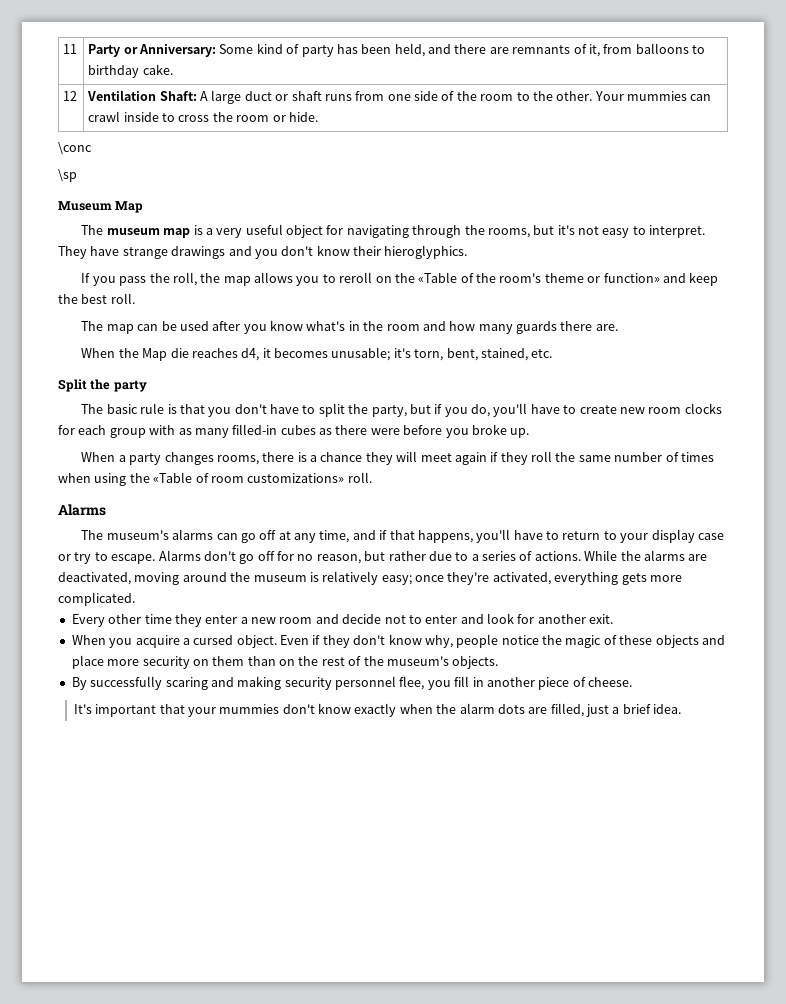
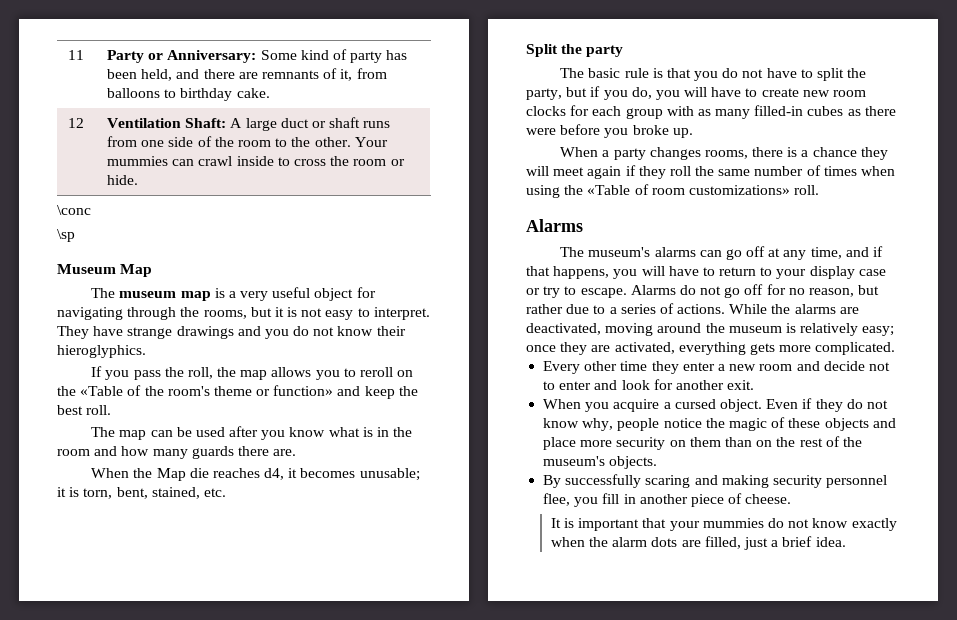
- The museum map is a very useful object for navigating through the rooms, but it's not easy to interpret.
+ The museum map is a very useful object for navigating through the rooms, but it is not easy to interpret.
- They have strange drawings and you don't know their hieroglyphics.
+ They have strange drawings and you do not know their hieroglyphics.
- The map can be used after you know what's in the room and how many guards there are.
+ The map can be used after you know what is in the room and how many guards there are.
- When the Map die reaches d4, it becomes unusable; it's torn, bent, stained, etc.
+ When the Map die reaches d4, it becomes unusable; it is torn, bent, stained, etc.
- The basic rule is that you don't have to split the party, but if you do, you'll have to create new room clocks for each group with as many filled-in cubes as there were before you broke up.
+ The basic rule is that you do not have to split the party, but if you do, you will have to create new room clocks for each group with as many filled-in cubes as there were before you broke up.
- The museum's alarms can go off at any time, and if that happens, you'll have to return to your display case or try to escape.
+ The museum's alarms can go off at any time, and if that happens, you will have to return to your display case or try to escape.
- Alarms don't go off for no reason, but rather due to a series of actions.
+ Alarms do not go off for no reason, but rather due to a series of actions.
- While the alarms are deactivated, moving around the museum is relatively easy; once they're activated, everything gets more complicated.
+ While the alarms are deactivated, moving around the museum is relatively easy; once they are activated, everything gets more complicated.
- Even if they don't know why, people notice the magic of these objects and place more security on them than on the rest of the museum's objects.
+ Even if they do not know why, people notice the magic of these objects and place more security on them than on the rest of the museum's objects.
- It's important that your mummies don't know exactly when the alarm dots are filled, just a brief idea.
+ It is important that your mummies do not know exactly when the alarm dots are filled, just a brief idea.

